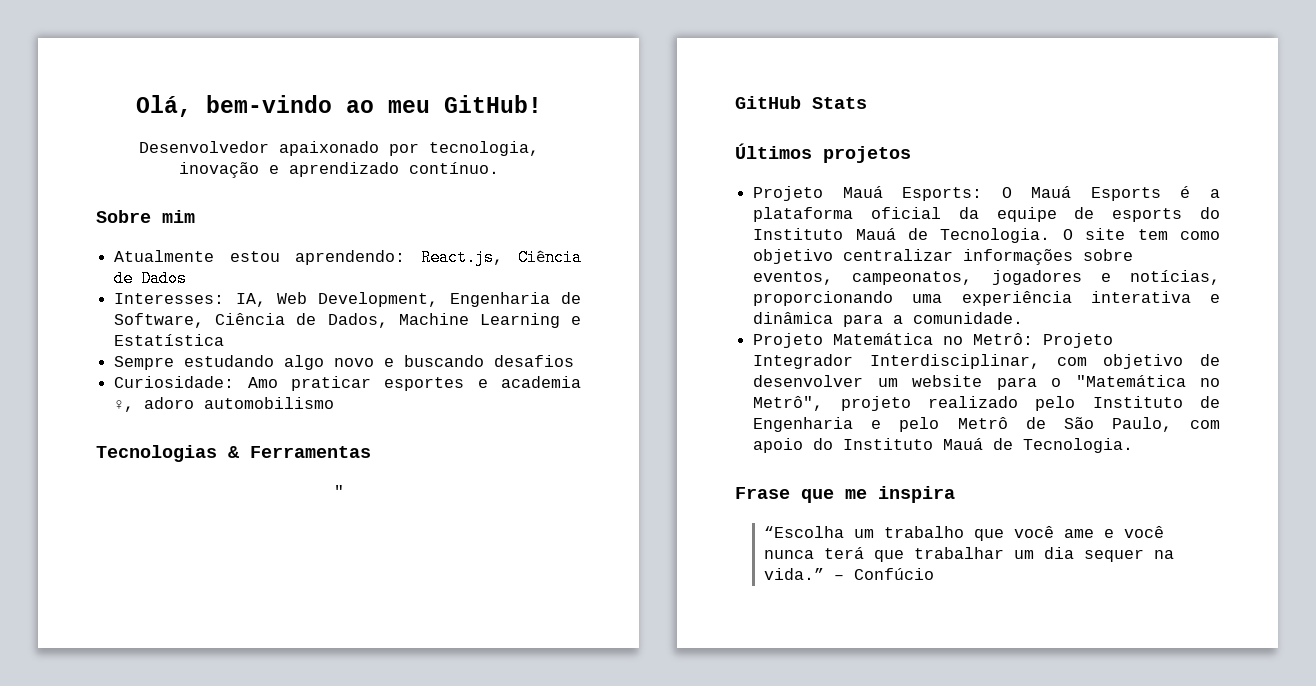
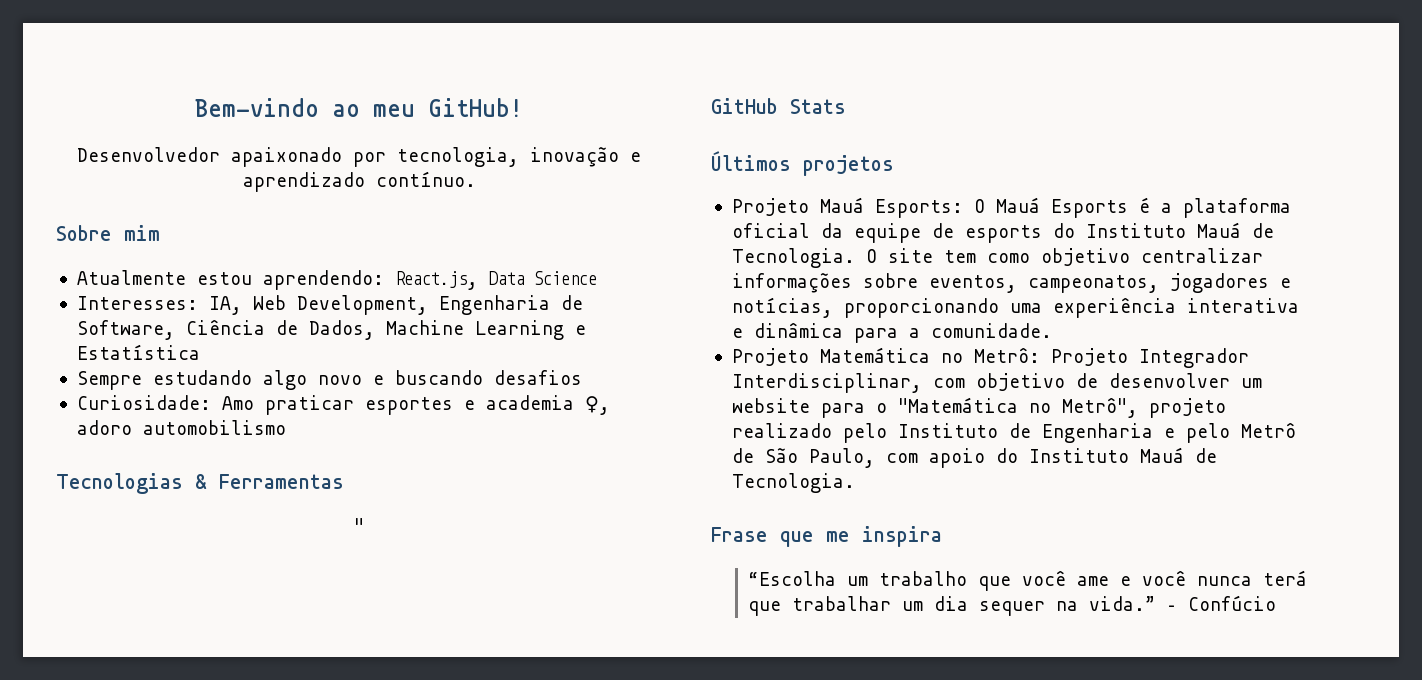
- Olá, bem-vindo ao meu GitHub!
+ Bem-vindo ao meu GitHub!
- Atualmente estou aprendendo: React.js, Ciência de Dados
+ Atualmente estou aprendendo: React.js, Data Science

